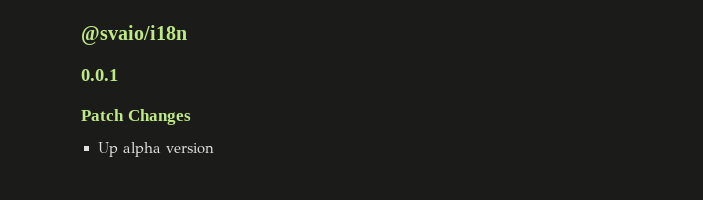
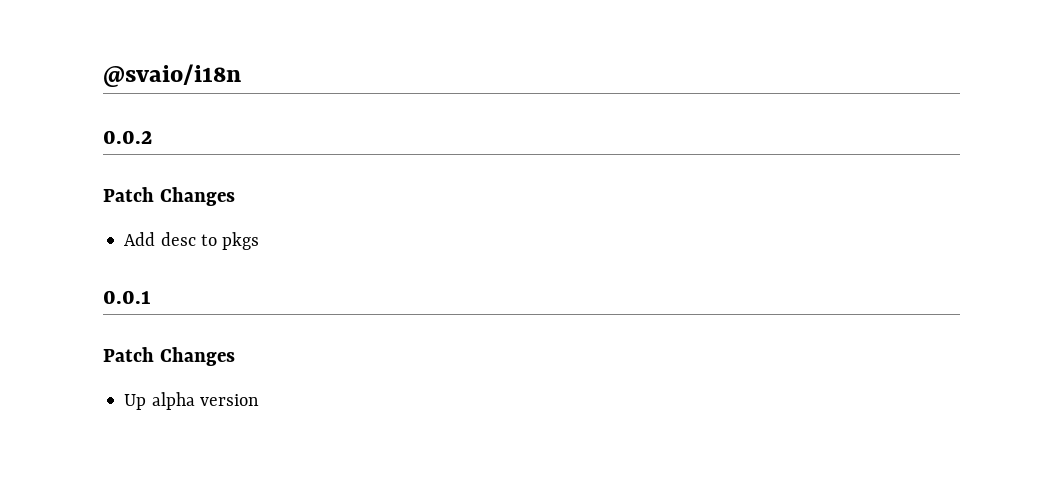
+ 0.0.2
+ Patch Changes
+ Add desc to pkgs

